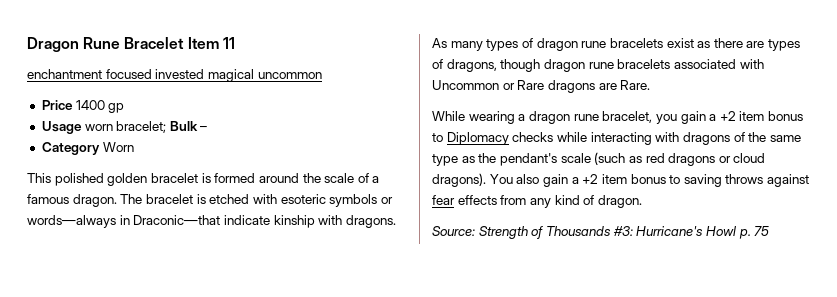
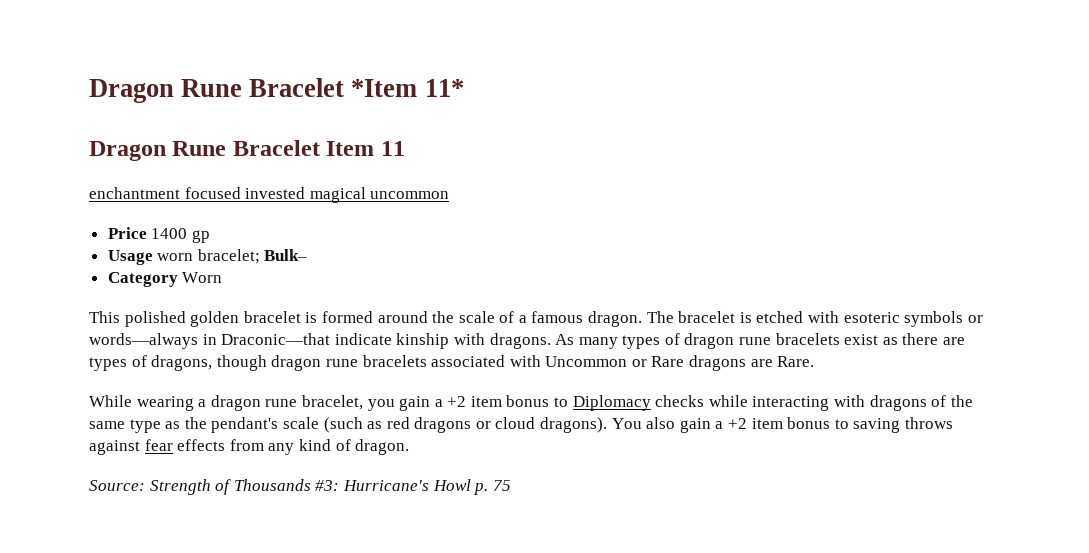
+ Dragon Rune Bracelet *Item 11*
- Usage worn bracelet; Bulk –
+ Usage worn bracelet; Bulk–

